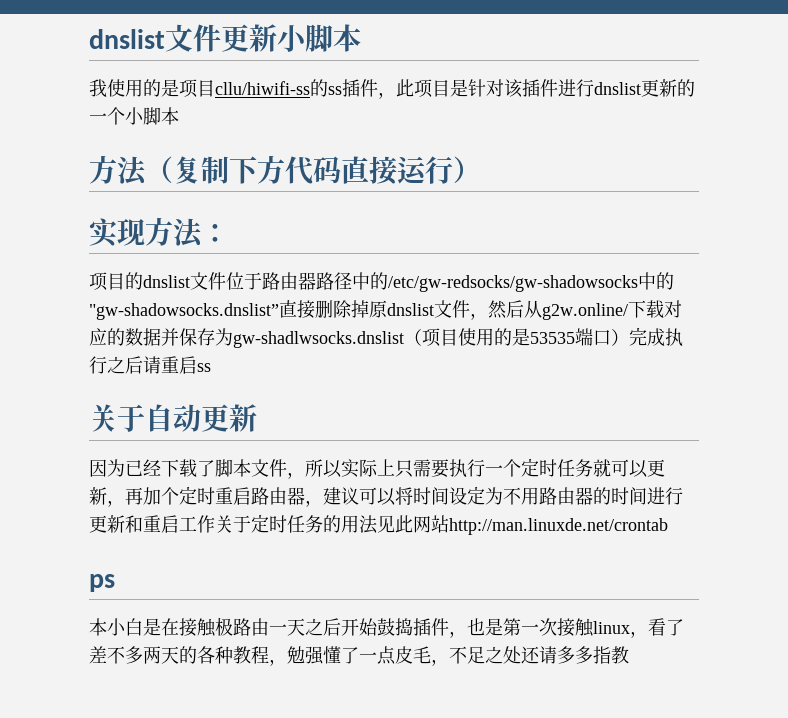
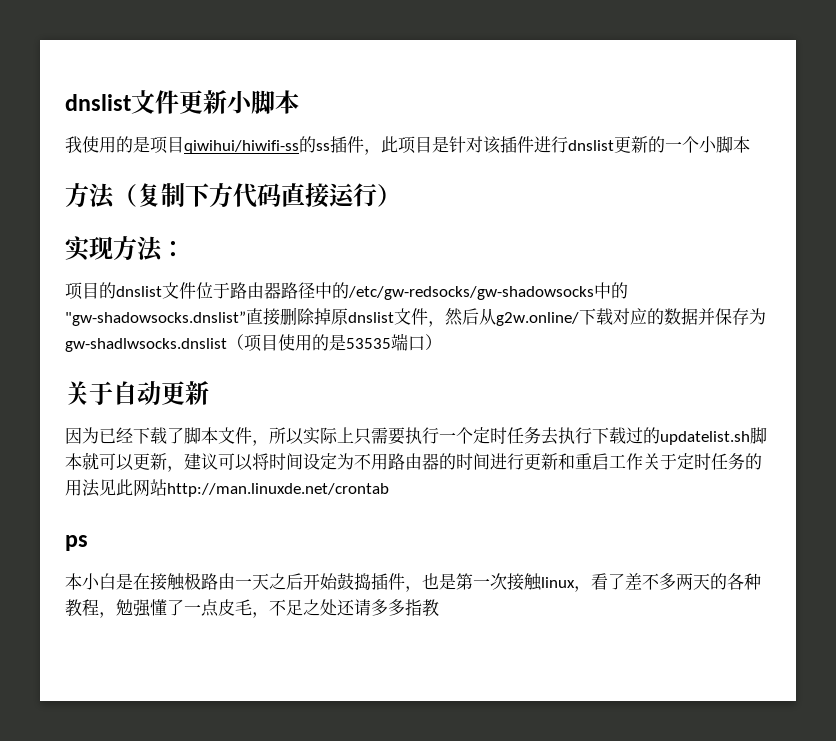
- 我使用的是项目cllu/hiwifi-ss的ss插件，此项目是针对该插件进行dnslist更新的一个小脚本
+ 我使用的是项目qiwihui/hiwifi-ss的ss插件，此项目是针对该插件进行dnslist更新的一个小脚本
- 项目的dnslist文件位于路由器路径中的/etc/gw-redsocks/gw-shadowsocks中的"gw-shadowsocks.dnslist”直接删除掉原dnslist文件，然后从g2w.online/下载对应的数据并保存为gw-shadlwsocks.dnslist（项目使用的是53535端口）完成执行之后请重启ss
+ 项目的dnslist文件位于路由器路径中的/etc/gw-redsocks/gw-shadowsocks中的"gw-shadowsocks.dnslist”直接删除掉原dnslist文件，然后从g2w.online/下载对应的数据并保存为gw-shadlwsocks.dnslist（项目使用的是53535端口）
- 因为已经下载了脚本文件，所以实际上只需要执行一个定时任务就可以更新，再加个定时重启路由器，建议可以将时间设定为不用路由器的时间进行更新和重启工作关于定时任务的用法见此网站http://man.linuxde.net/crontab
+ 因为已经下载了脚本文件，所以实际上只需要执行一个定时任务去执行下载过的updatelist.sh脚本就可以更新，建议可以将时间设定为不用路由器的时间进行更新和重启工作关于定时任务的用法见此网站http://man.linuxde.net/crontab

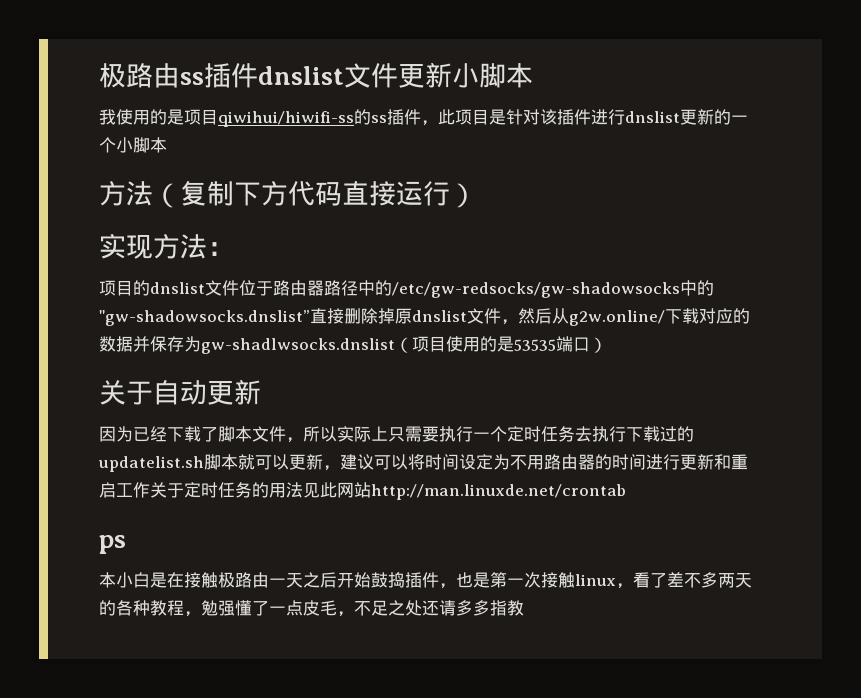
- dnslist文件更新小脚本
+ 极路由ss插件dnslist文件更新小脚本

